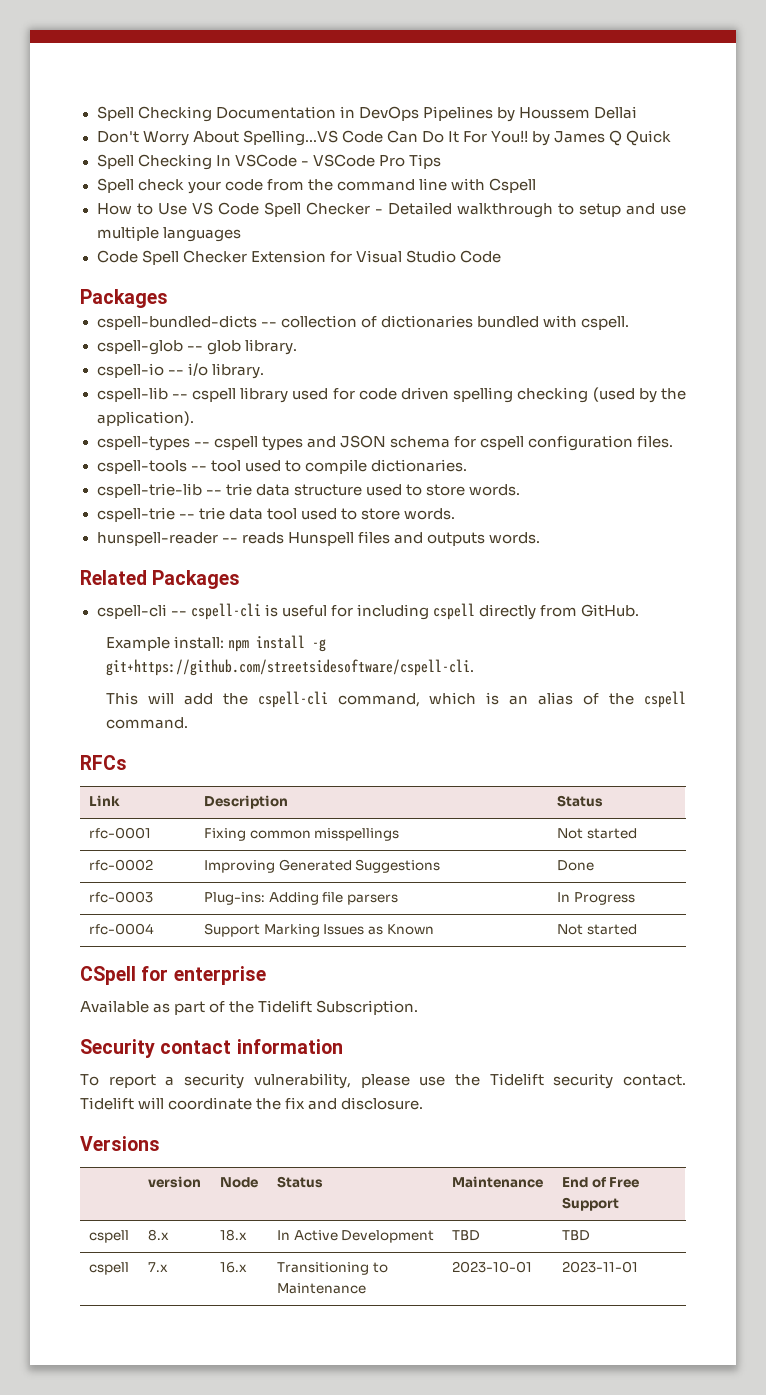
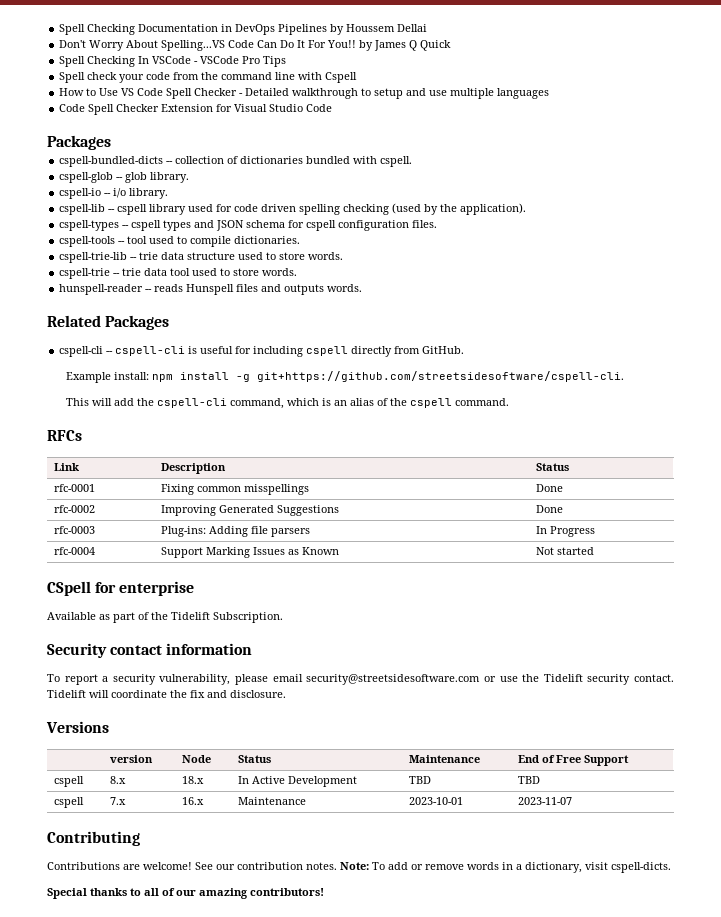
- rfc-0001 | Fixing common misspellings | Not started
+ rfc-0001 | Fixing common misspellings | Done
- To report a security vulnerability, please use the Tidelift security contact.
+ To report a security vulnerability, please email security@streetsidesoftware.com or use the Tidelift security contact.
- cspell | 7.x | 16.x | Transitioning to Maintenance | 2023-10-01 | 2023-11-01
+ cspell | 7.x | 16.x | Maintenance | 2023-10-01 | 2023-11-07
+ Contributing
+ Contributions are welcome! See our contribution notes. Note: To add or remove words in a dictionary, visit cspell-dicts.
+ Special thanks to all of our amazing contributors!

